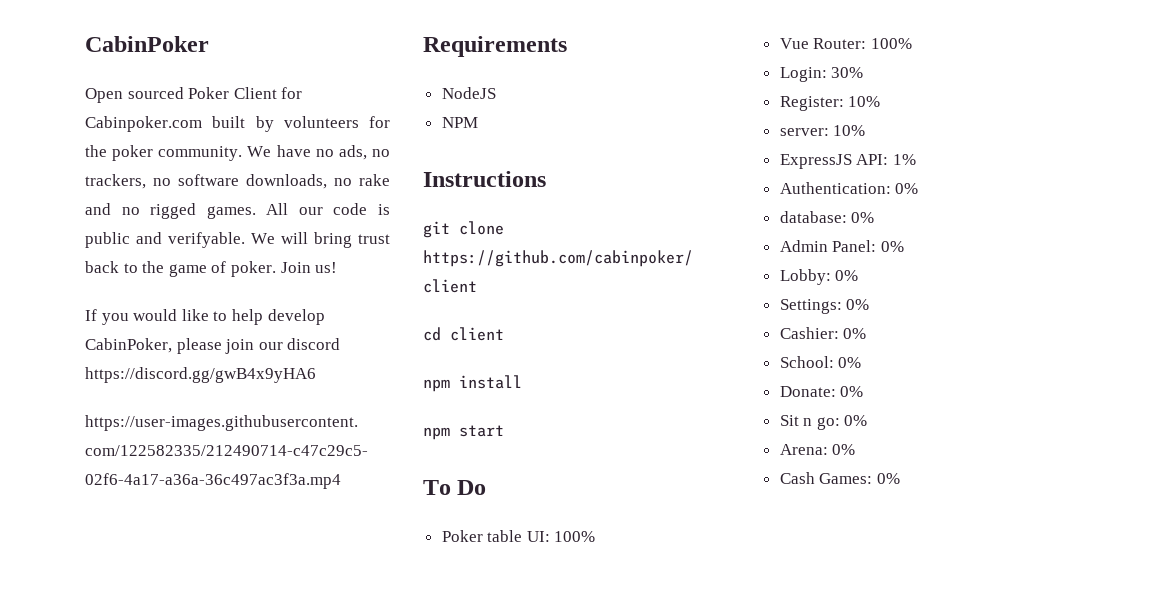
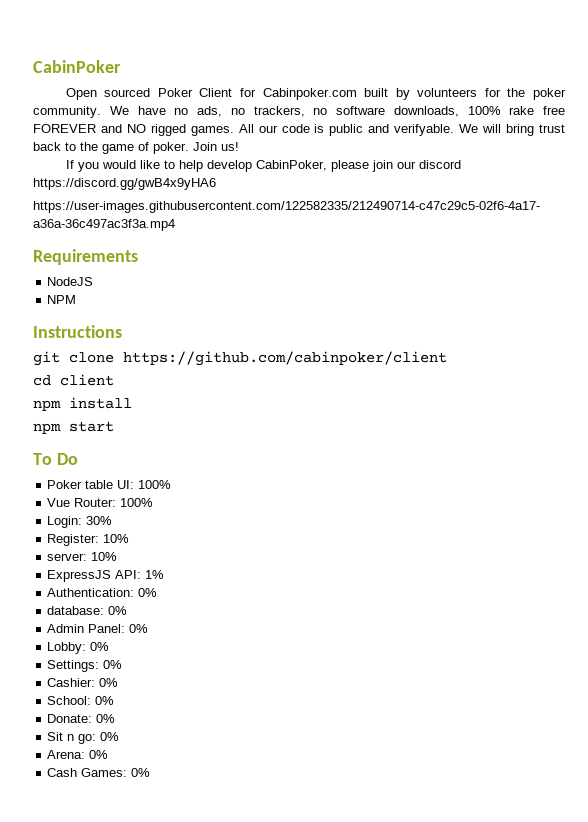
- We have no ads, no trackers, no software downloads, no rake and no rigged games.
+ We have no ads, no trackers, no software downloads, 100% rake free FOREVER and NO rigged games.

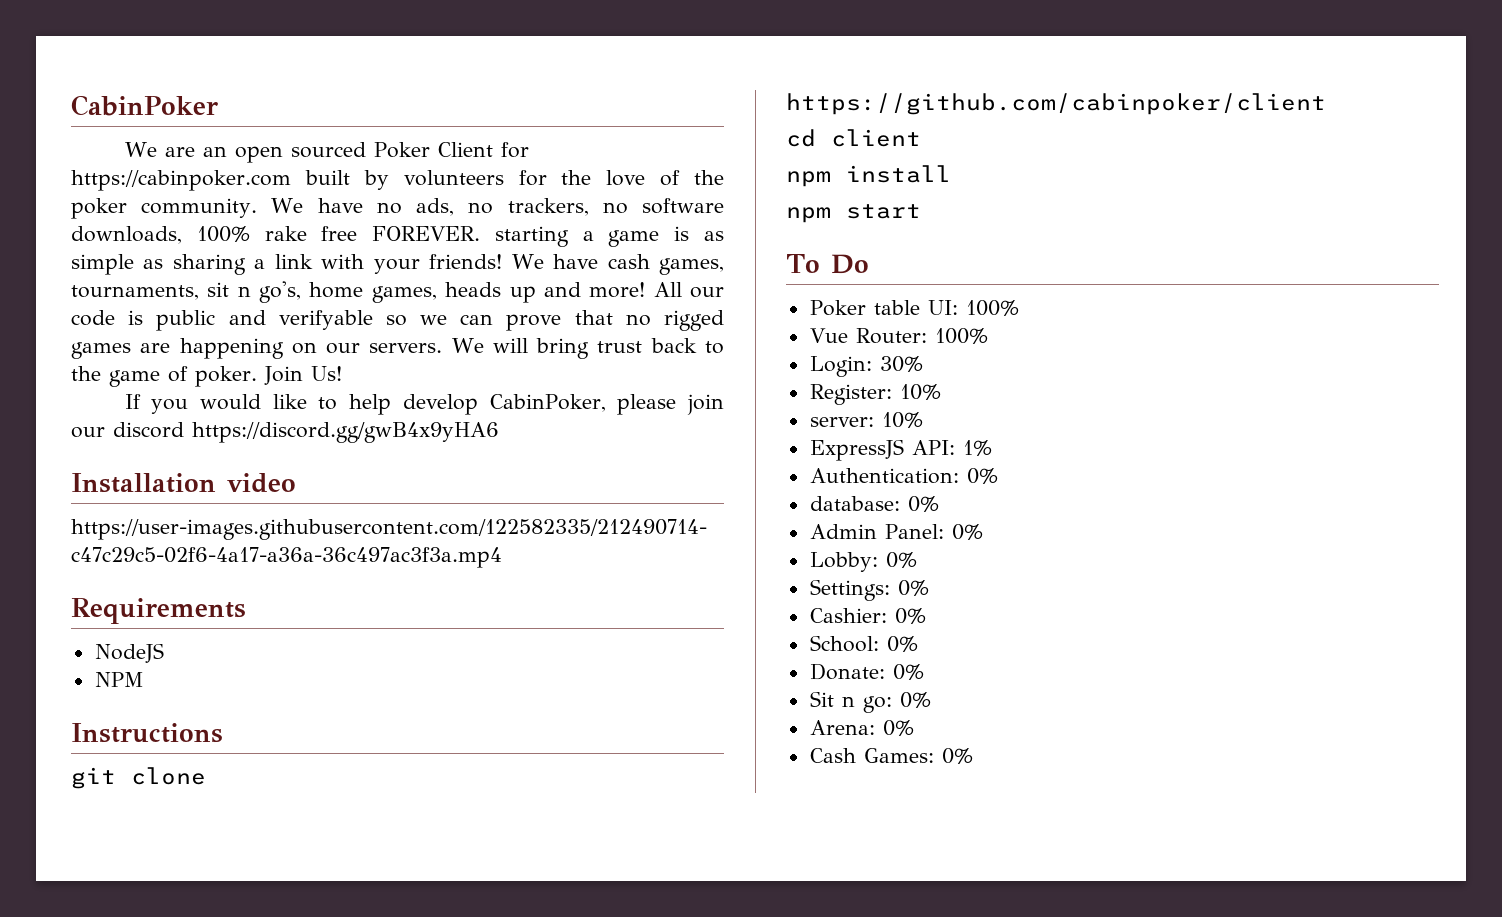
- Open sourced Poker Client for Cabinpoker.com built by volunteers for the poker community.
+ We are an open sourced Poker Client for https://cabinpoker.com built by volunteers for the love of the poker community.
- We have no ads, no trackers, no software downloads, 100% rake free FOREVER and NO rigged games.
+ We have no ads, no trackers, no software downloads, 100% rake free FOREVER. starting a game is as simple as sharing a link with your friends! We have cash games, tournaments, sit n go's, home games, heads up and more!
- All our code is public and verifyable.
+ All our code is public and verifyable so we can prove that no rigged games are happening on our servers.
- Join us!
+ Join Us!
+ Installation video

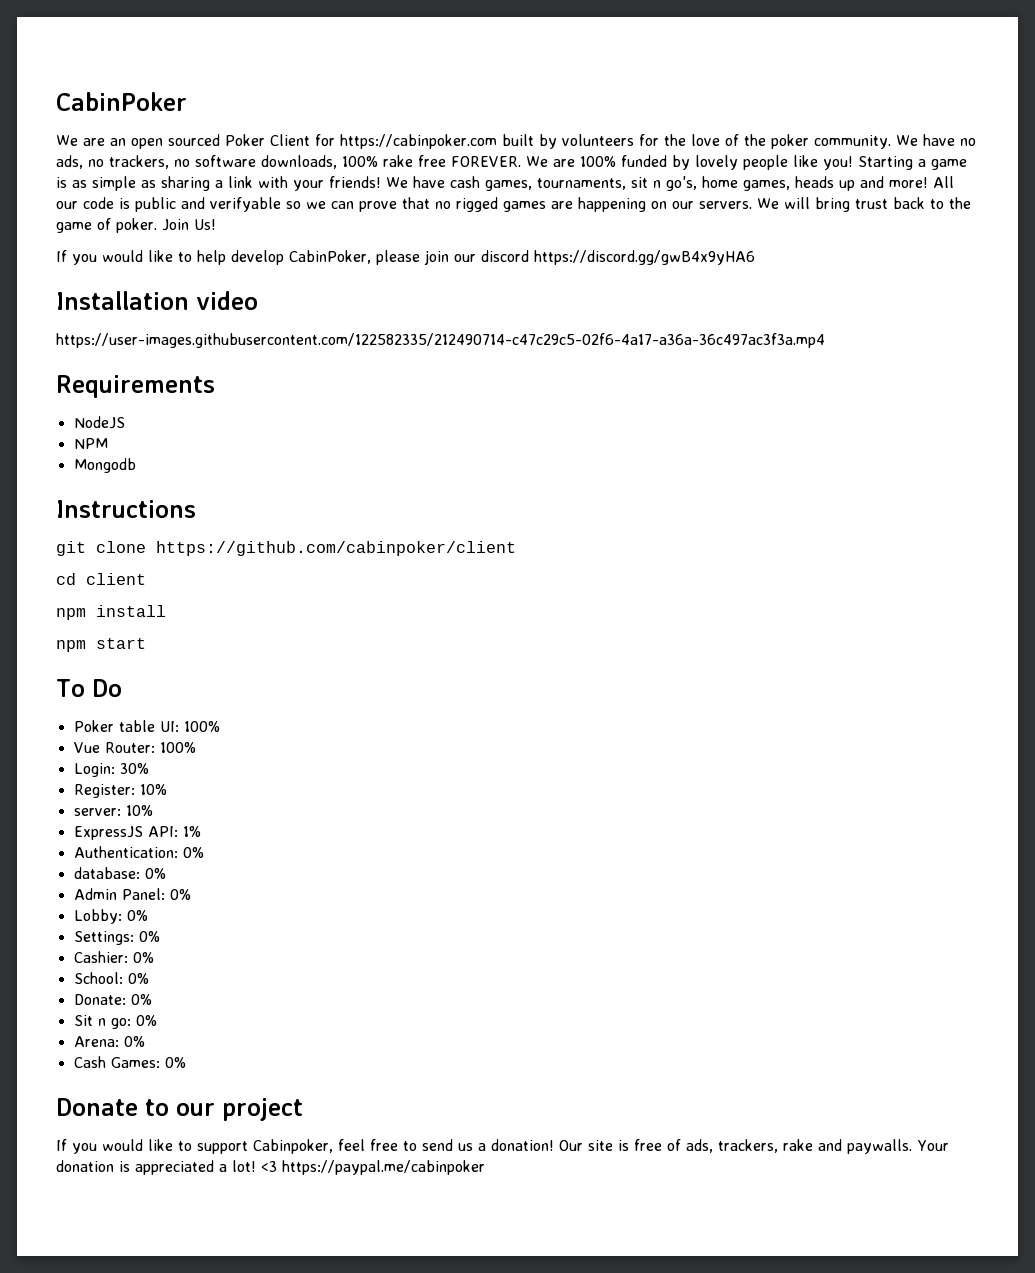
- We have no ads, no trackers, no software downloads, 100% rake free FOREVER. starting a game is as simple as sharing a link with your friends!
+ We have no ads, no trackers, no software downloads, 100% rake free FOREVER. We are 100% funded by lovely people like you! Starting a game is as simple as sharing a link with your friends!
+ Mongodb
+ Donate to our project
+ If you would like to support Cabinpoker, feel free to send us a donation! Our site is free of ads, trackers, rake and paywalls. Your donation is appreciated a lot! <3 https://paypal.me/cabinpoker

